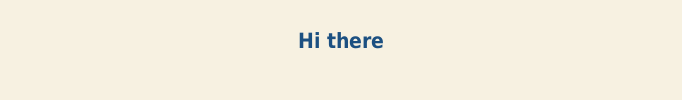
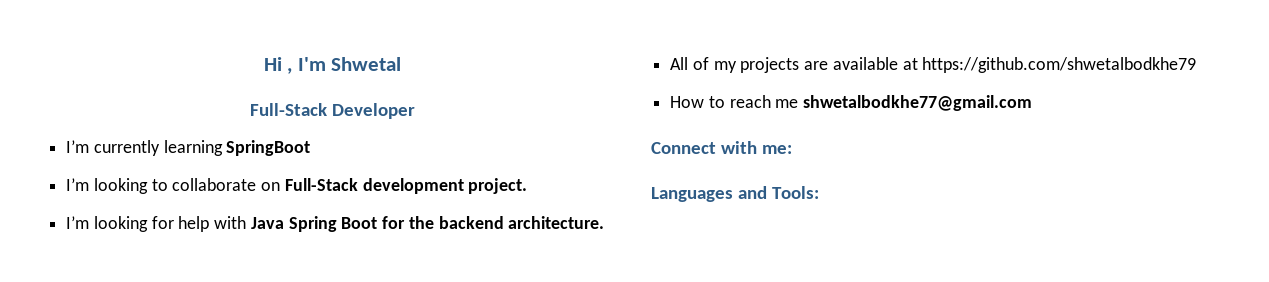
- Hi there
+ Hi , I'm Shwetal
+ Full-Stack Developer
+ I’m currently learning SpringBoot
+ I’m looking to collaborate on Full-Stack development project.
+ I’m looking for help with Java Spring Boot for the backend architecture.
+ All of my projects are available at https://github.com/shwetalbodkhe79
+ How to reach me shwetalbodkhe77@gmail.com
+ Connect with me:
+ Languages and Tools:

